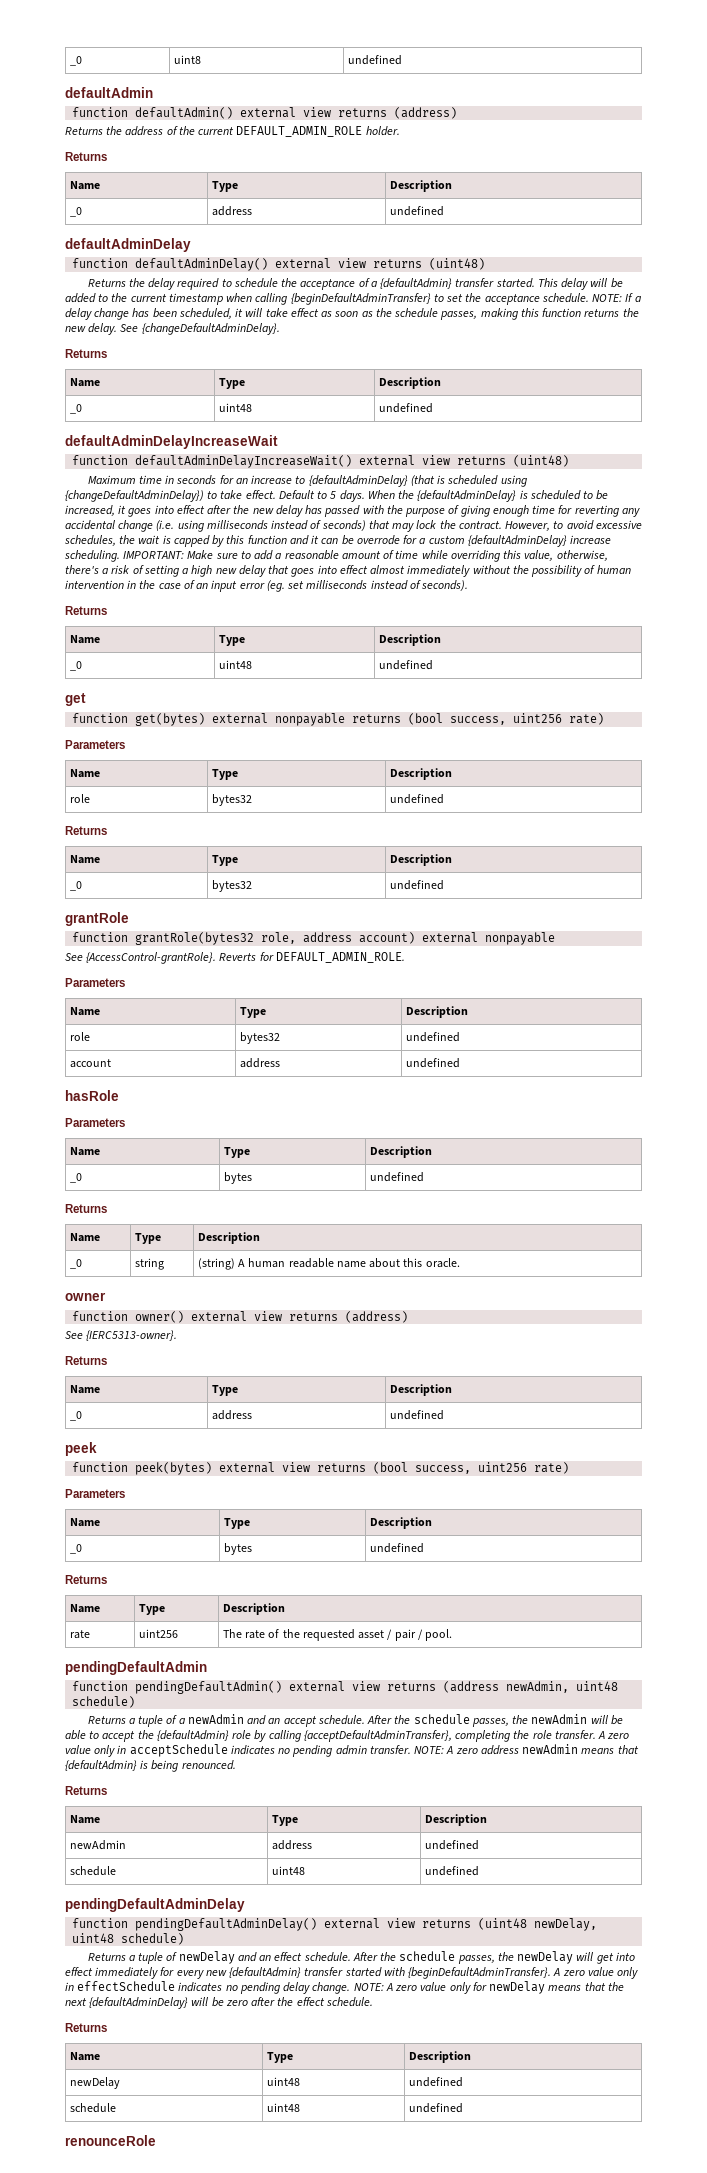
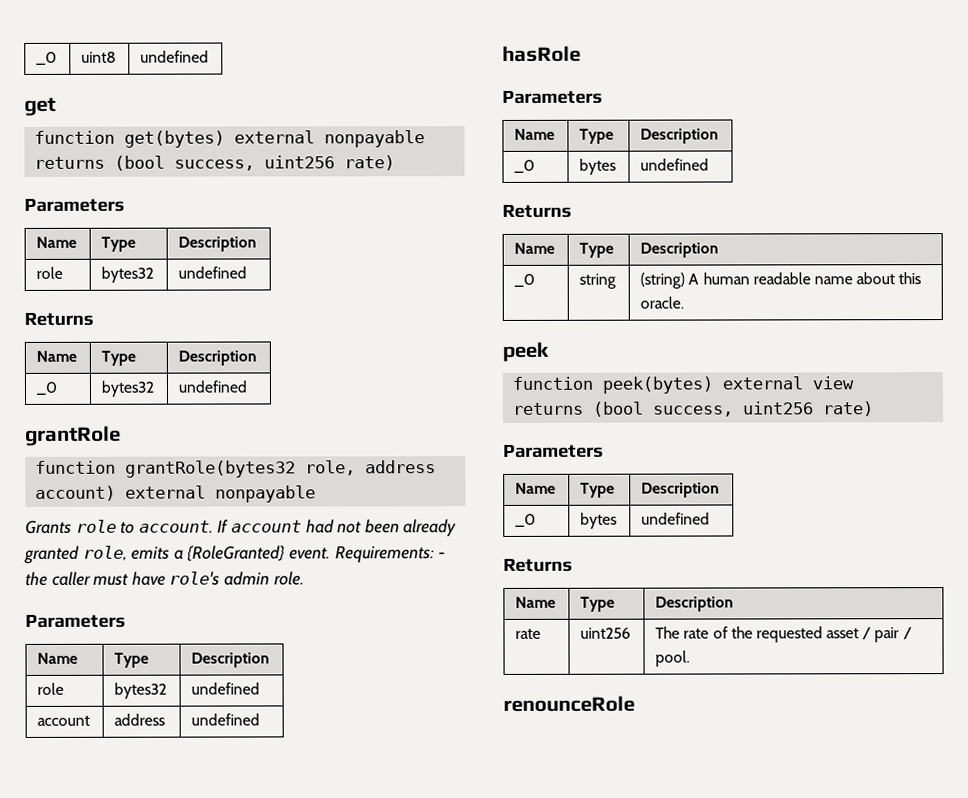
- defaultAdmin
- function defaultAdmin() external view returns (address)
- Returns the address of the current DEFAULT_ADMIN_ROLE holder.
- Returns
- Name | Type | Description
- _0 | address | undefined
- defaultAdminDelay
- function defaultAdminDelay() external view returns (uint48)
- Returns the delay required to schedule the acceptance of a {defaultAdmin} transfer started. This delay will be added to the current timestamp when calling {beginDefaultAdminTransfer} to set the acceptance schedule. NOTE: If a delay change has been scheduled, it will take effect as soon as the schedule passes, making this function returns the new delay. See {changeDefaultAdminDelay}.
- Returns
- Name | Type | Description
- _0 | uint48 | undefined
- defaultAdminDelayIncreaseWait
- function defaultAdminDelayIncreaseWait() external view returns (uint48)
- Maximum time in seconds for an increase to {defaultAdminDelay} (that is scheduled using {changeDefaultAdminDelay}) to take effect. Default to 5 days. When the {defaultAdminDelay} is scheduled to be increased, it goes into effect after the new delay has passed with the purpose of giving enough time for reverting any accidental change (i.e. using milliseconds instead of seconds) that may lock the contract. However, to avoid excessive schedules, the wait is capped by this function and it can be overrode for a custom {defaultAdminDelay} increase scheduling. IMPORTANT: Make sure to add a reasonable amount of time while overriding this value, otherwise, there's a risk of setting a high new delay that goes into effect almost immediately without the possibility of human intervention in the case of an input error (eg. set milliseconds instead of seconds).
- Returns
- Name | Type | Description
- _0 | uint48 | undefined
- See {AccessControl-grantRole}. Reverts for DEFAULT_ADMIN_ROLE.
+ Grants role to account. If account had not been already granted role, emits a {RoleGranted} event. Requirements: - the caller must have role's admin role.
- owner
- function owner() external view returns (address)
- See {IERC5313-owner}.
- Returns
- Name | Type | Description
- _0 | address | undefined
- pendingDefaultAdmin
- function pendingDefaultAdmin() external view returns (address newAdmin, uint48 schedule)
- Returns a tuple of a newAdmin and an accept schedule. After the schedule passes, the newAdmin will be able to accept the {defaultAdmin} role by calling {acceptDefaultAdminTransfer}, completing the role transfer. A zero value only in acceptSchedule indicates no pending admin transfer. NOTE: A zero address newAdmin means that {defaultAdmin} is being renounced.
- Returns
- Name | Type | Description
- newAdmin | address | undefined
- schedule | uint48 | undefined
- pendingDefaultAdminDelay
- function pendingDefaultAdminDelay() external view returns (uint48 newDelay, uint48 schedule)
- Returns a tuple of newDelay and an effect schedule. After the schedule passes, the newDelay will get into effect immediately for every new {defaultAdmin} transfer started with {beginDefaultAdminTransfer}. A zero value only in effectSchedule indicates no pending delay change. NOTE: A zero value only for newDelay means that the next {defaultAdminDelay} will be zero after the effect schedule.
- Returns
- Name | Type | Description
- newDelay | uint48 | undefined
- schedule | uint48 | undefined

